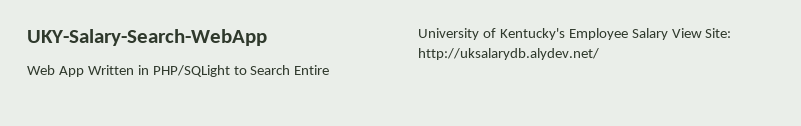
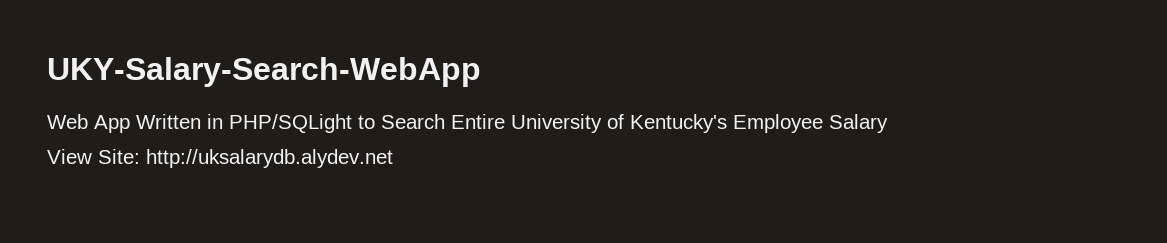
- Web App Written in PHP/SQLight to Search Entire University of Kentucky's Employee Salary View Site: http://uksalarydb.alydev.net/
+ Web App Written in PHP/SQLight to Search Entire University of Kentucky's Employee Salary
+ View Site: http://uksalarydb.alydev.net

